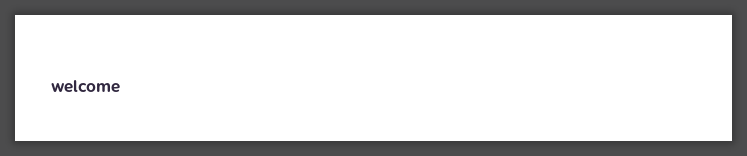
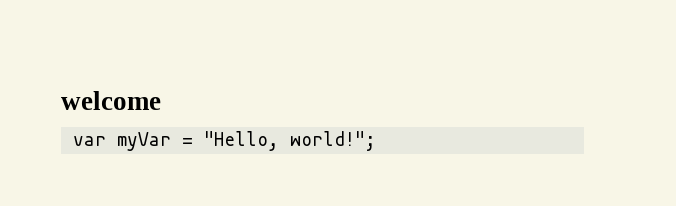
+ var myVar = "Hello, world!";

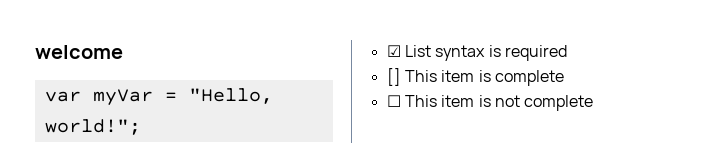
+ ☑ List syntax is required
+ [] This item is complete
+ ☐ This item is not complete

